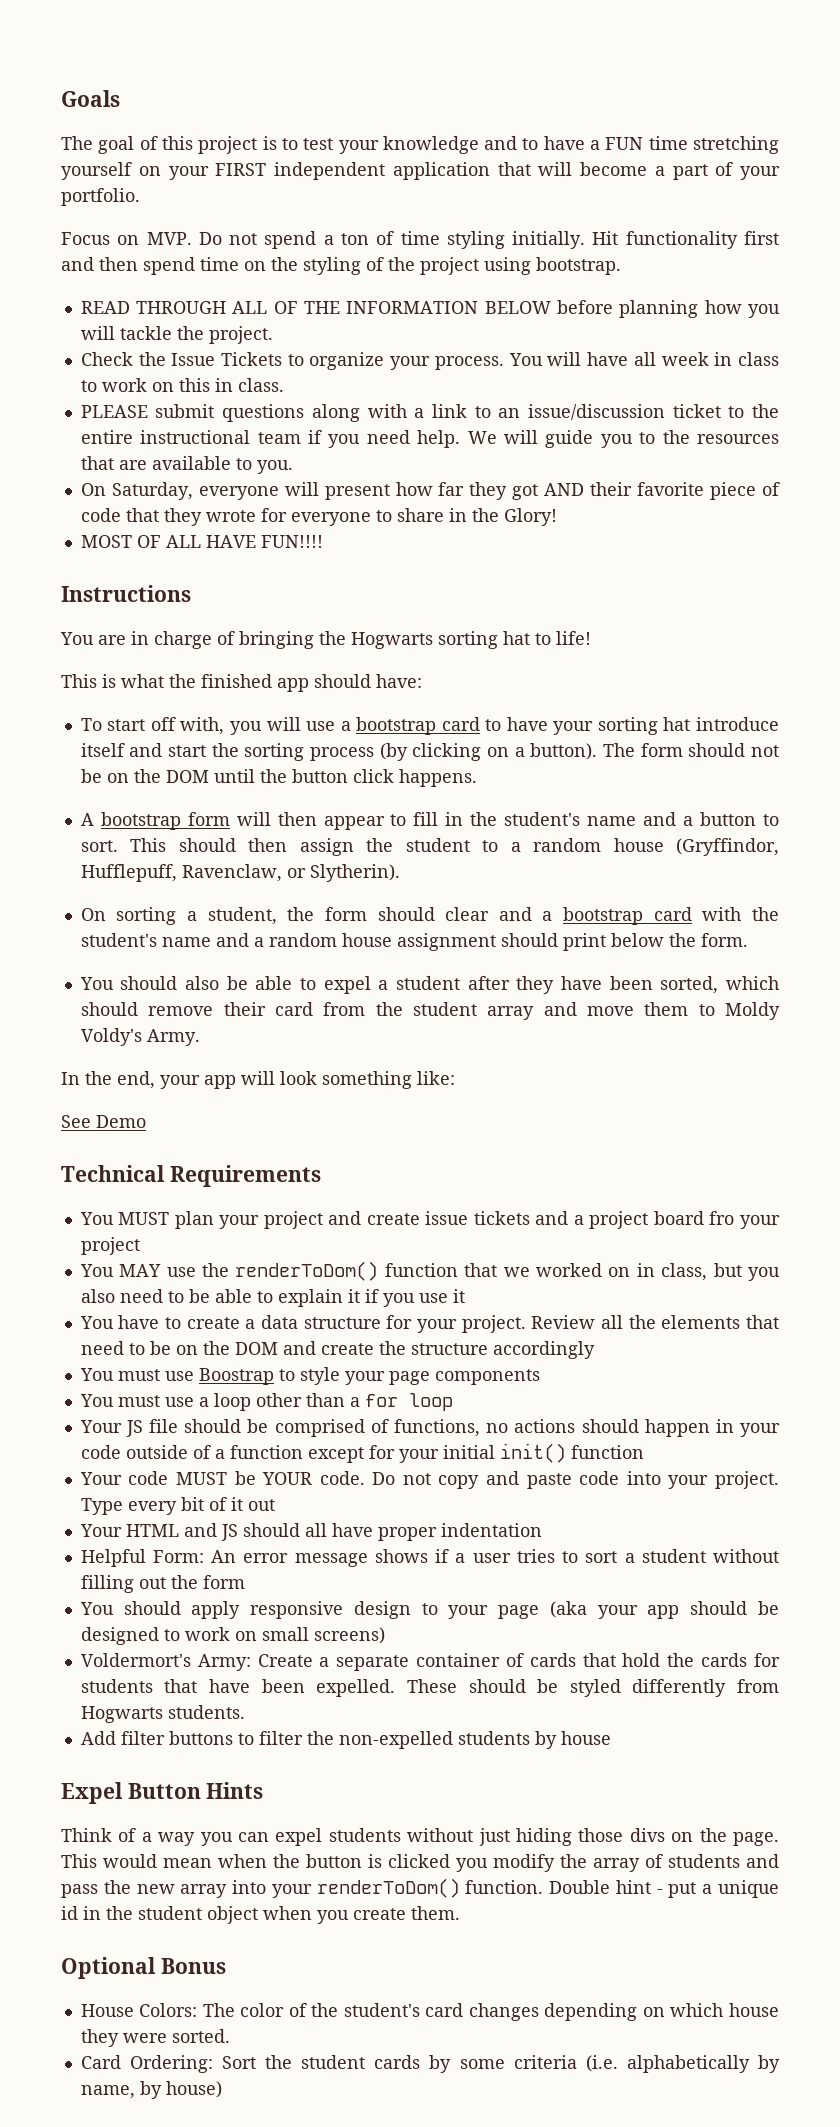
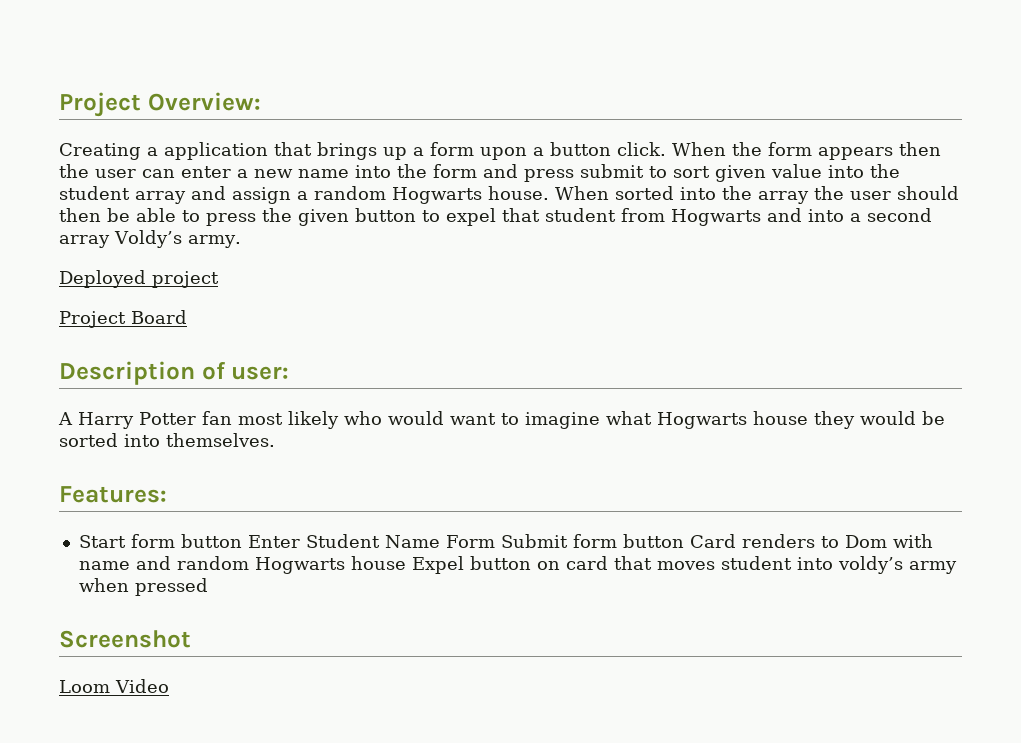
- Goals
- The goal of this project is to test your knowledge and to have a FUN time stretching yourself on your FIRST independent application that will become a part of your portfolio.
- Focus on MVP. Do not spend a ton of time styling initially. Hit functionality first and then spend time on the styling of the project using bootstrap.
- READ THROUGH ALL OF THE INFORMATION BELOW before planning how you will tackle the project.
- Check the Issue Tickets to organize your process. You will have all week in class to work on this in class.
- PLEASE submit questions along with a link to an issue/discussion ticket to the entire instructional team if you need help. We will guide you to the resources that are available to you.
- On Saturday, everyone will present how far they got AND their favorite piece of code that they wrote for everyone to share in the Glory!
- MOST OF ALL HAVE FUN!!!!
- Instructions
- You are in charge of bringing the Hogwarts sorting hat to life!
- This is what the finished app should have:
- To start off with, you will use a bootstrap card to have your sorting hat introduce itself and start the sorting process (by clicking on a button). The form should not be on the DOM until the button click happens.
- A bootstrap form will then appear to fill in the student's name and a button to sort. This should then assign the student to a random house (Gryffindor, Hufflepuff, Ravenclaw, or Slytherin).
- On sorting a student, the form should clear and a bootstrap card with the student's name and a random house assignment should print below the form.
- You should also be able to expel a student after they have been sorted, which should remove their card from the student array and move them to Moldy Voldy's Army.
- In the end, your app will look something like:
- See Demo
- Technical Requirements
- You MUST plan your project and create issue tickets and a project board fro your project
- You MAY use the renderToDom() function that we worked on in class, but you also need to be able to explain it if you use it
- You have to create a data structure for your project. Review all the elements that need to be on the DOM and create the structure accordingly
- You must use Boostrap to style your page components
- You must use a loop other than a for loop
- Your JS file should be comprised of functions, no actions should happen in your code outside of a function except for your initial init() function
- Your code MUST be YOUR code. Do not copy and paste code into your project. Type every bit of it out
- Your HTML and JS should all have proper indentation
- Helpful Form: An error message shows if a user tries to sort a student without filling out the form
- You should apply responsive design to your page (aka your app should be designed to work on small screens)
- Voldermort's Army: Create a separate container of cards that hold the cards for students that have been expelled. These should be styled differently from Hogwarts students.
- Add filter buttons to filter the non-expelled students by house
- Expel Button Hints
- Think of a way you can expel students without just hiding those divs on the page. This would mean when the button is clicked you modify the array of students and pass the new array into your renderToDom() function. Double hint - put a unique id in the student object when you create them.
- Optional Bonus
- House Colors: The color of the student's card changes depending on which house they were sorted.
- Card Ordering: Sort the student cards by some criteria (i.e. alphabetically by name, by house)
+ Project Overview:
+ Creating a application that brings up a form upon a button click. When the form appears then the user can enter a new name into the form and press submit to sort given value into the student array and assign a random Hogwarts house. When sorted into the array the user should then be able to press the given button to expel that student from Hogwarts and into a second array Voldy’s army.
+ Deployed project
+ Project Board
+ Description of user:
+ A Harry Potter fan most likely who would want to imagine what Hogwarts house they would be sorted into themselves.
+ Features:
+ Start form button Enter Student Name Form Submit form button Card renders to Dom with name and random Hogwarts house Expel button on card that moves student into voldy’s army when pressed
+ Screenshot
+ Loom Video

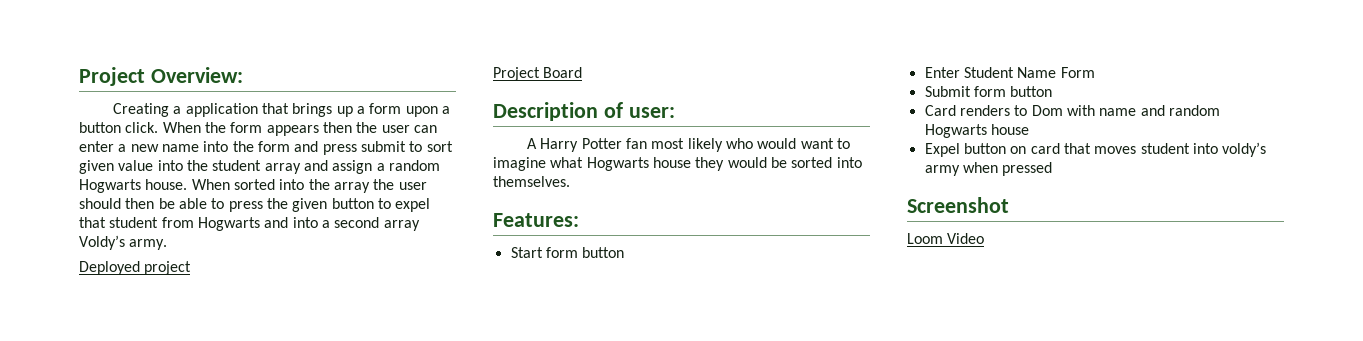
- Start form button Enter Student Name Form Submit form button Card renders to Dom with name and random Hogwarts house Expel button on card that moves student into voldy’s army when pressed
+ Start form button
+ Enter Student Name Form
+ Submit form button
+ Card renders to Dom with name and random Hogwarts house
+ Expel button on card that moves student into voldy’s army when pressed

